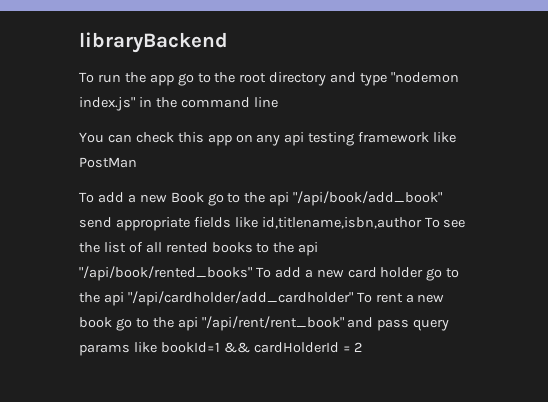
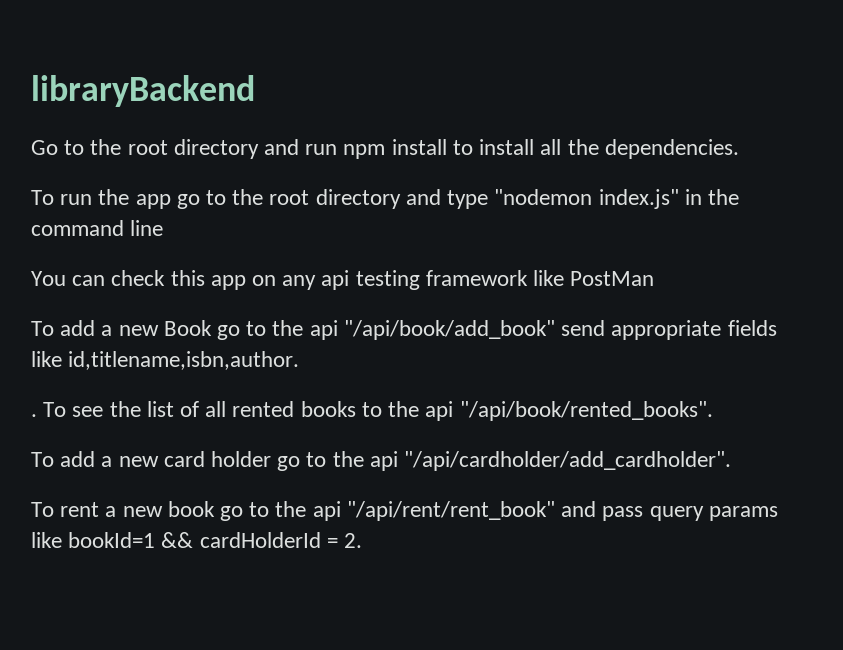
+ Go to the root directory and run npm install to install all the dependencies.
- To add a new Book go to the api "/api/book/add_book" send appropriate fields like id,titlename,isbn,author To see the list of all rented books to the api "/api/book/rented_books" To add a new card holder go to the api "/api/cardholder/add_cardholder" To rent a new book go to the api "/api/rent/rent_book" and pass query params like bookId=1 && cardHolderId = 2
+ To add a new Book go to the api "/api/book/add_book" send appropriate fields like id,titlename,isbn,author.
+ . To see the list of all rented books to the api "/api/book/rented_books".
+ To add a new card holder go to the api "/api/cardholder/add_cardholder".
+ To rent a new book go to the api "/api/rent/rent_book" and pass query params like bookId=1 && cardHolderId = 2.

